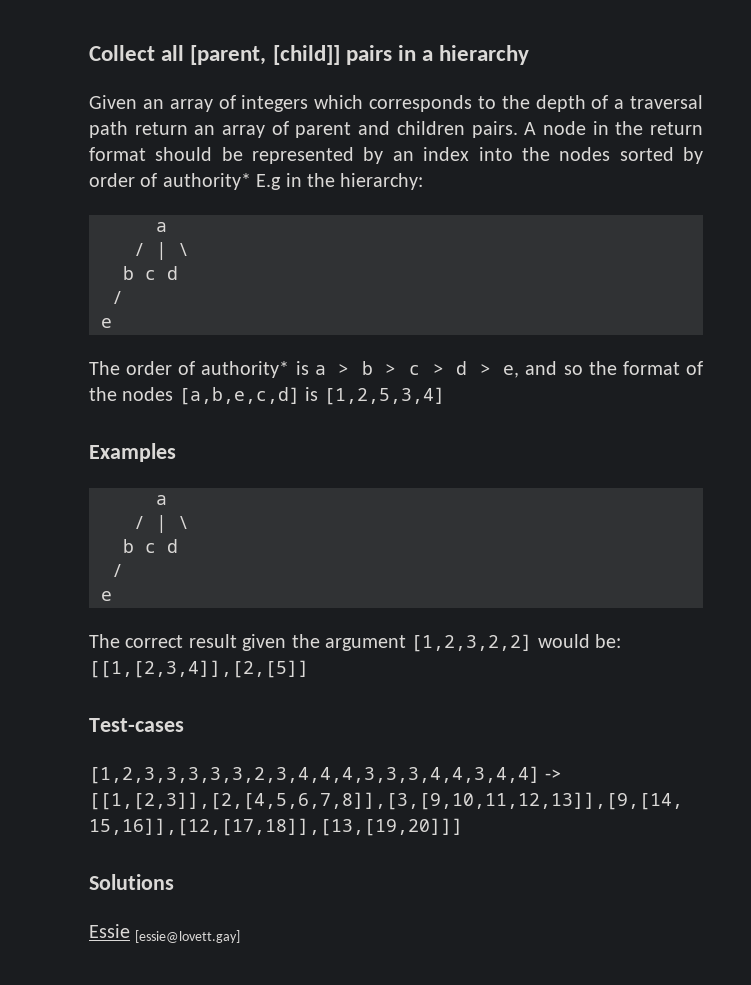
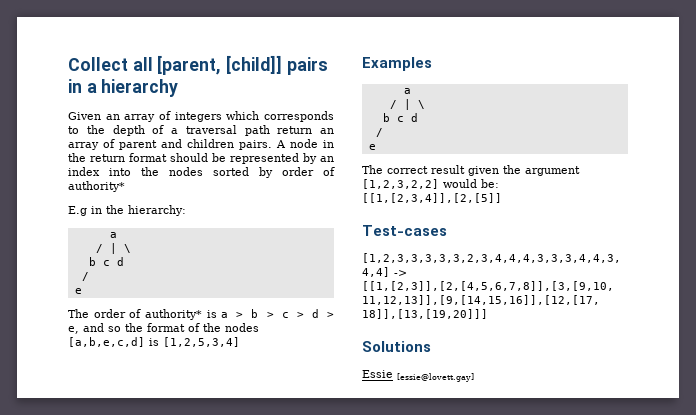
- A node in the return format should be represented by an index into the nodes sorted by order of authority* E.g in the hierarchy:
+ A node in the return format should be represented by an index into the nodes sorted by order of authority*
+ E.g in the hierarchy:

